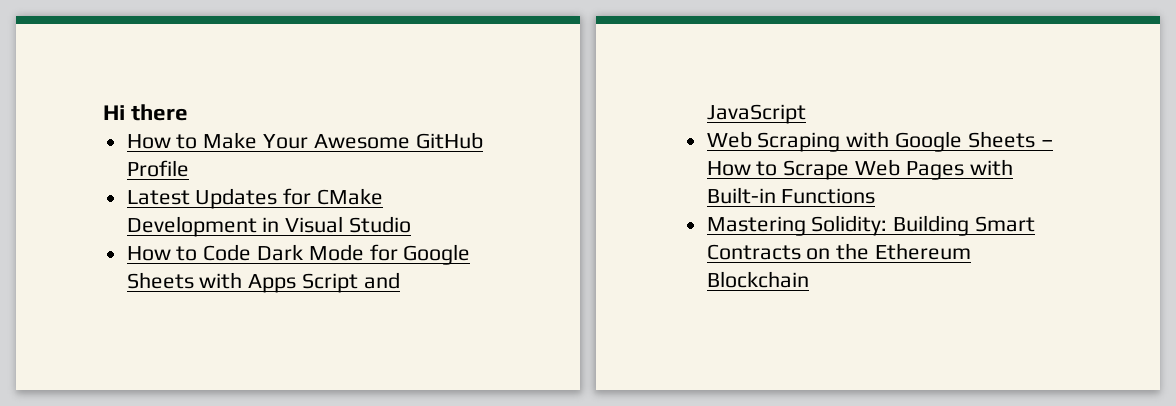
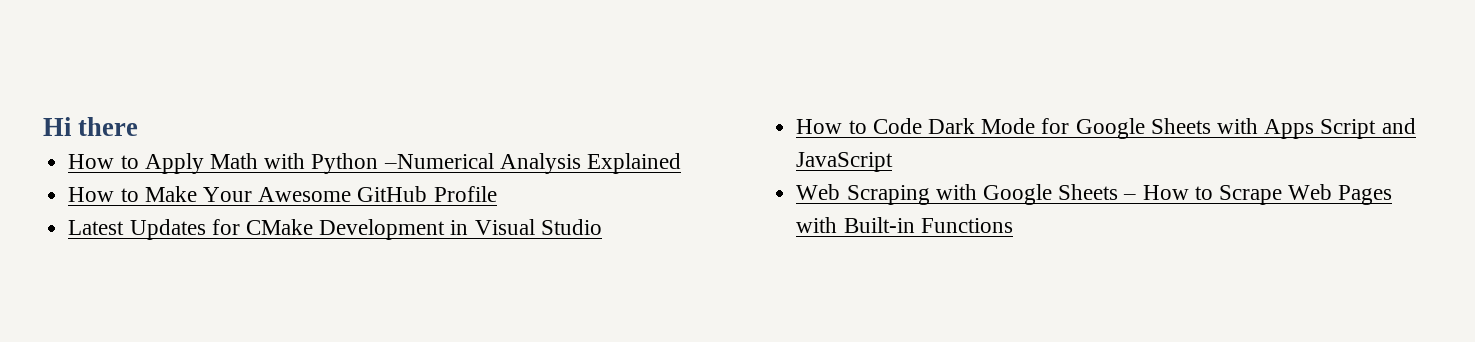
+ How to Apply Math with Python –Numerical Analysis Explained
- Mastering Solidity: Building Smart Contracts on the Ethereum Blockchain

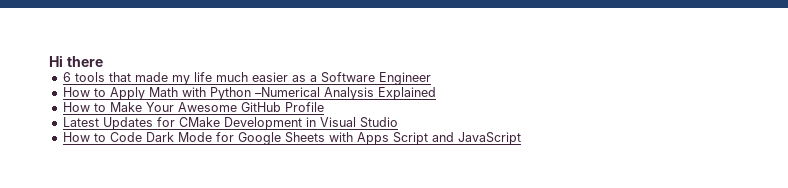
+ 6 tools that made my life much easier as a Software Engineer
- Web Scraping with Google Sheets – How to Scrape Web Pages with Built-in Functions

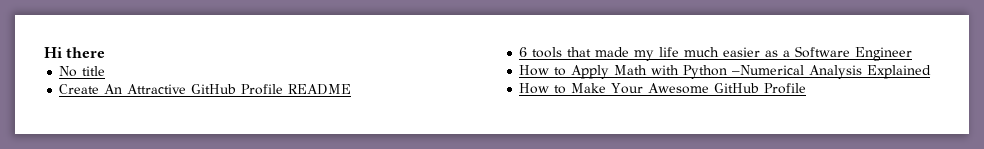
+ No title
+ Create An Attractive GitHub Profile README
- Latest Updates for CMake Development in Visual Studio
- How to Code Dark Mode for Google Sheets with Apps Script and JavaScript

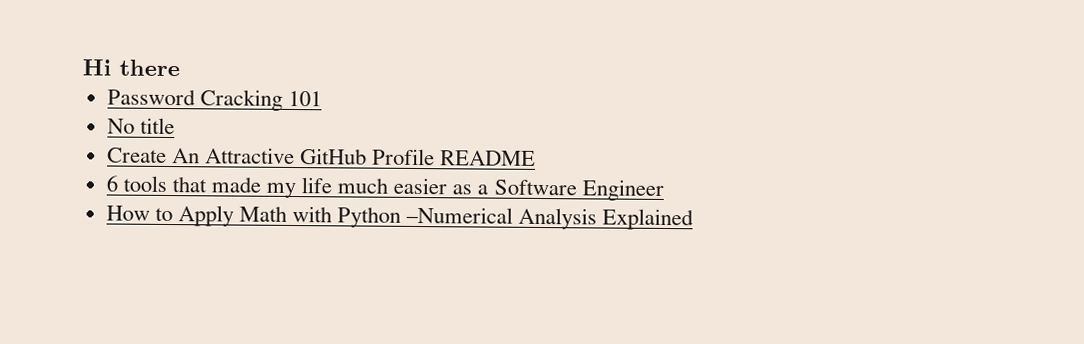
+ Password Cracking 101
- How to Make Your Awesome GitHub Profile

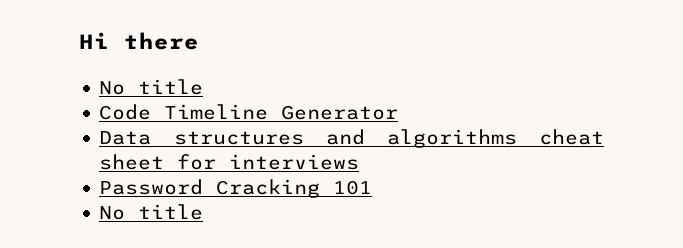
  Hi there
+ No title
+ Code Timeline Generator
+ Data structures and algorithms cheat sheet for interviews
- Create An Attractive GitHub Profile README
- 6 tools that made my life much easier as a Software Engineer
- How to Apply Math with Python –Numerical Analysis Explained

